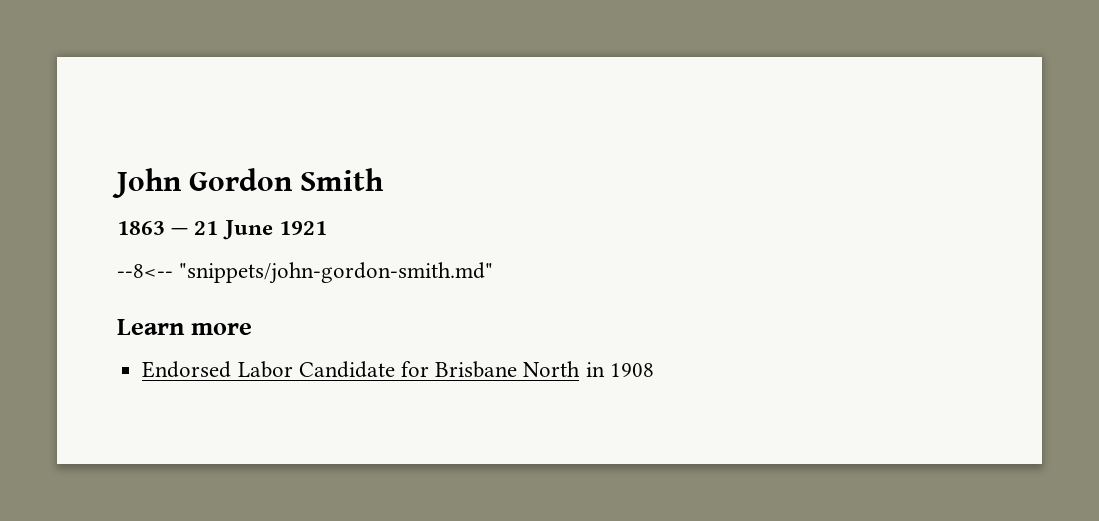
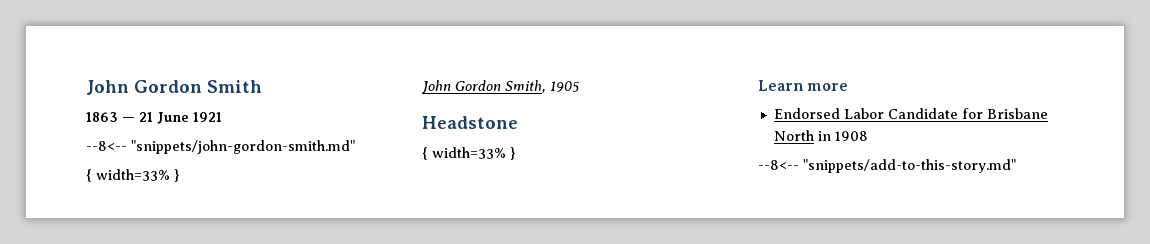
  --8<-- "snippets/john-gordon-smith.md"
+ { width=33% }
+ John Gordon Smith, 1905
+ Headstone
+ { width=33% }
+ --8<-- "snippets/add-to-this-story.md"

